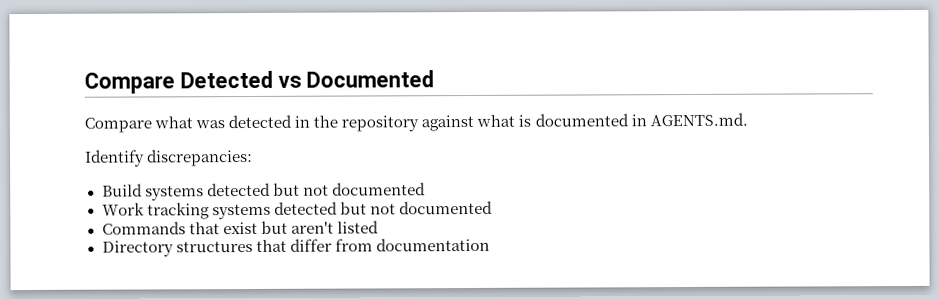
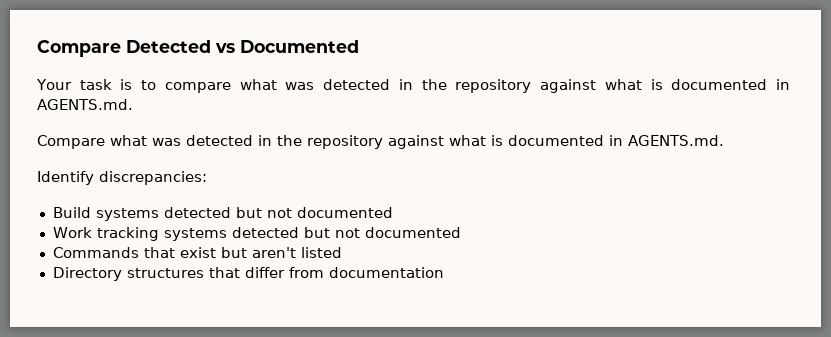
+ Your task is to compare what was detected in the repository against what is documented in AGENTS.md.

